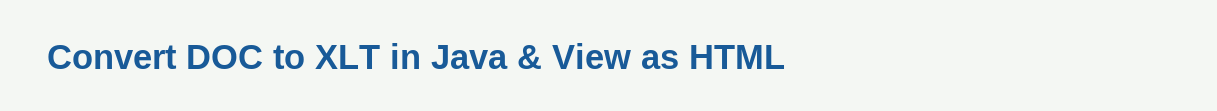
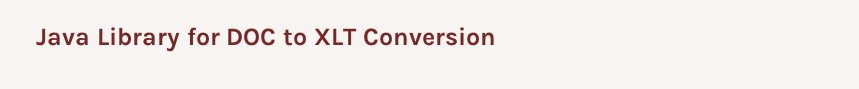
- Convert DOC to XLT in Java & View as HTML
+ Java Library for DOC to XLT Conversion

